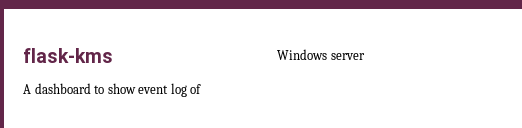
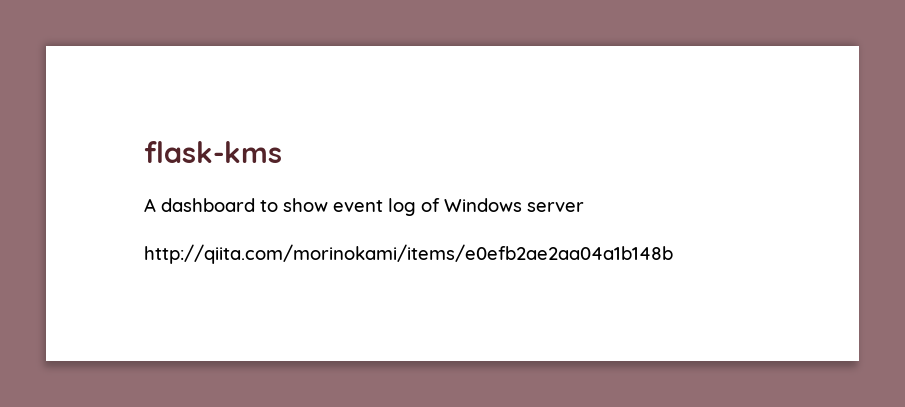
+ http://qiita.com/morinokami/items/e0efb2ae2aa04a1b148b

